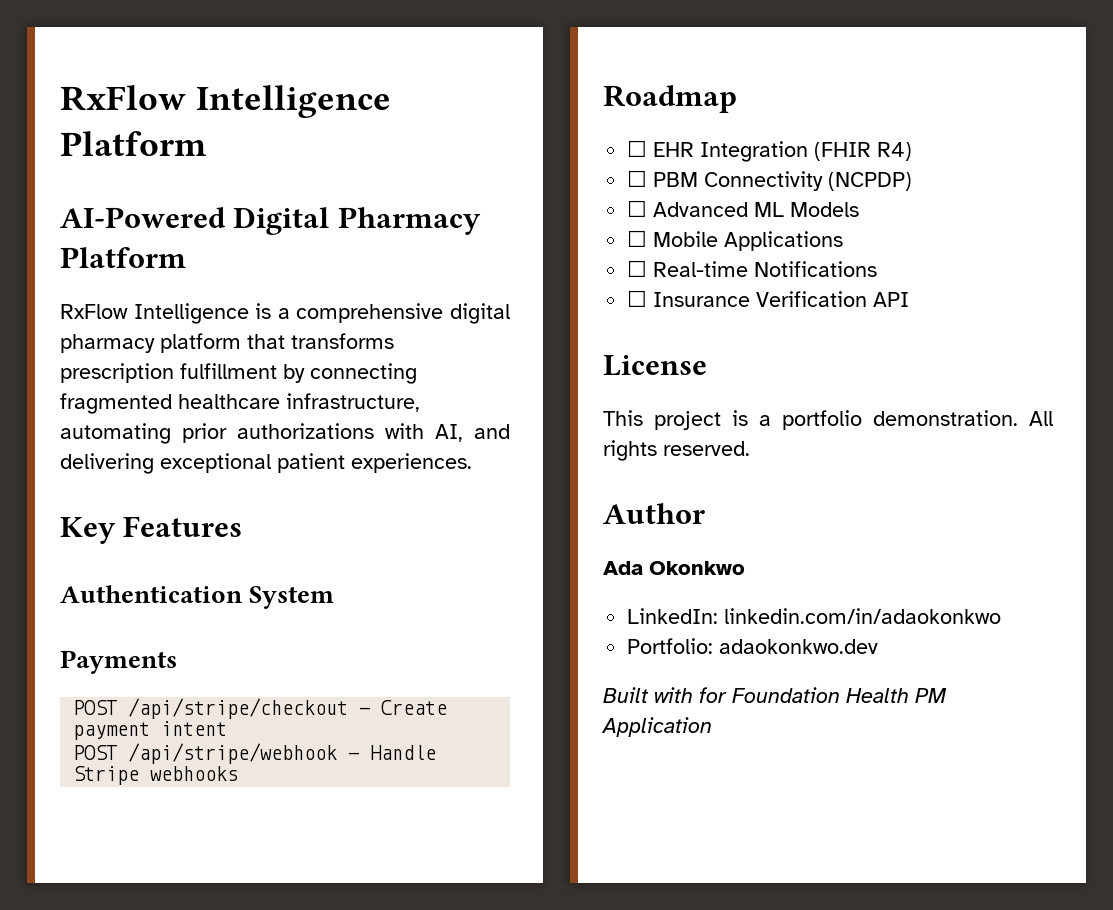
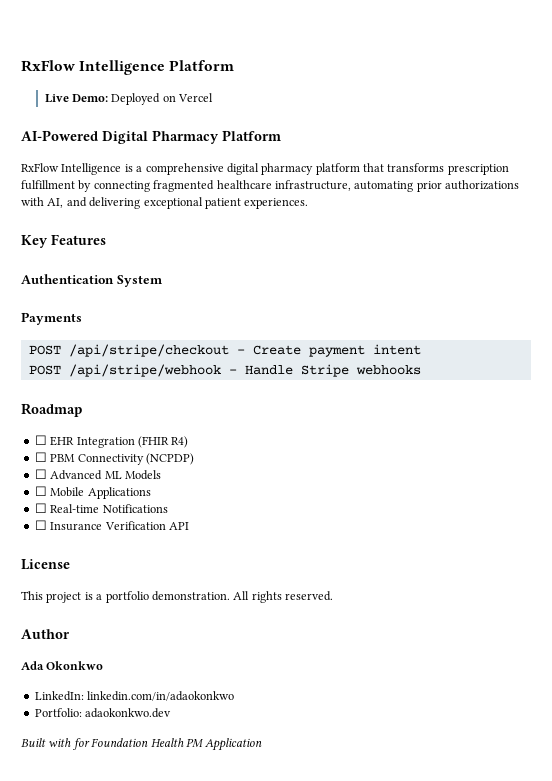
+ Live Demo: Deployed on Vercel

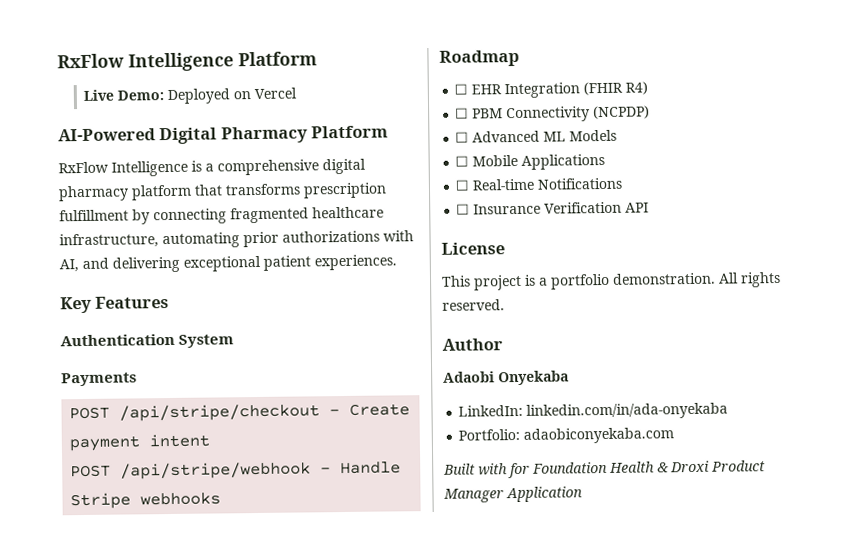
- Ada Okonkwo
+ Adaobi Onyekaba
- LinkedIn: linkedin.com/in/adaokonkwo
+ LinkedIn: linkedin.com/in/ada-onyekaba
- Portfolio: adaokonkwo.dev
+ Portfolio: adaobiconyekaba.com
- Built with for Foundation Health PM Application
+ Built with for Foundation Health & Droxi Product Manager Application

